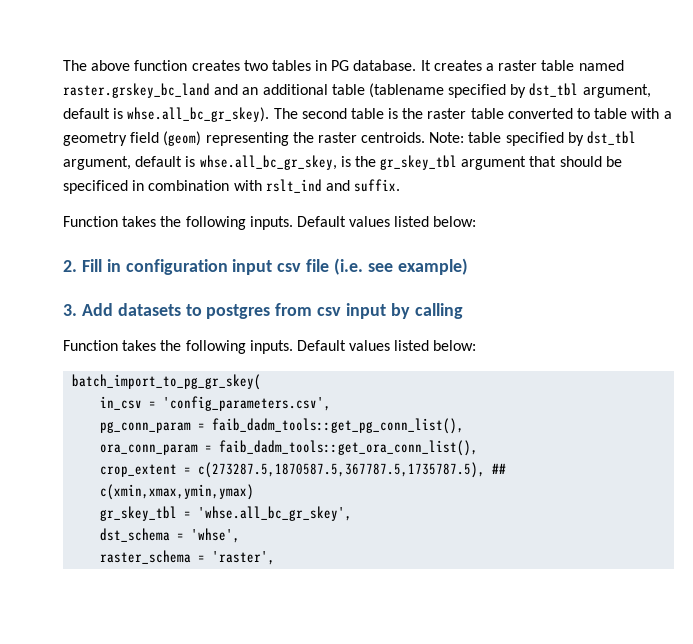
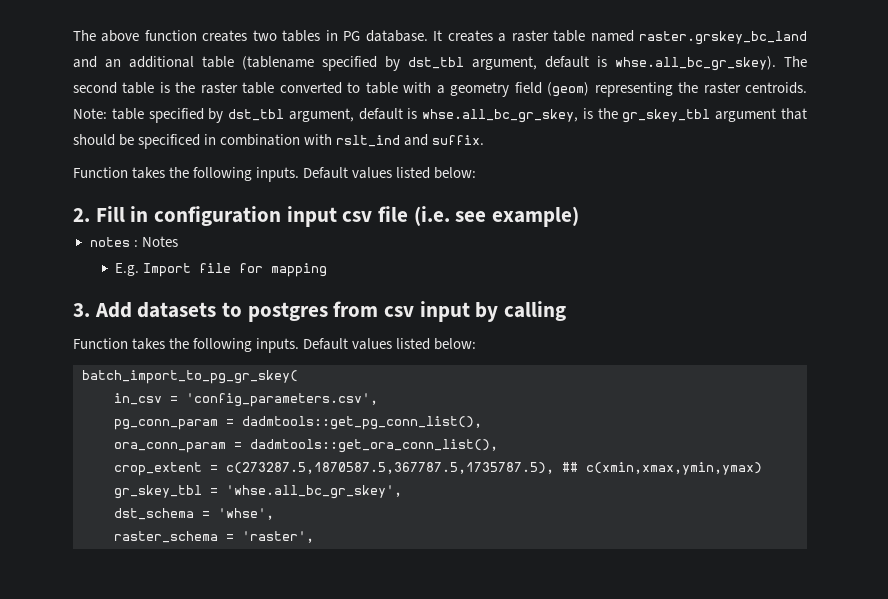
+ notes : Notes
+ E.g. Import file for mapping
- pg_conn_param = faib_dadm_tools::get_pg_conn_list(),
+ pg_conn_param = dadmtools::get_pg_conn_list(),
- ora_conn_param = faib_dadm_tools::get_ora_conn_list(),
+ ora_conn_param = dadmtools::get_ora_conn_list(),

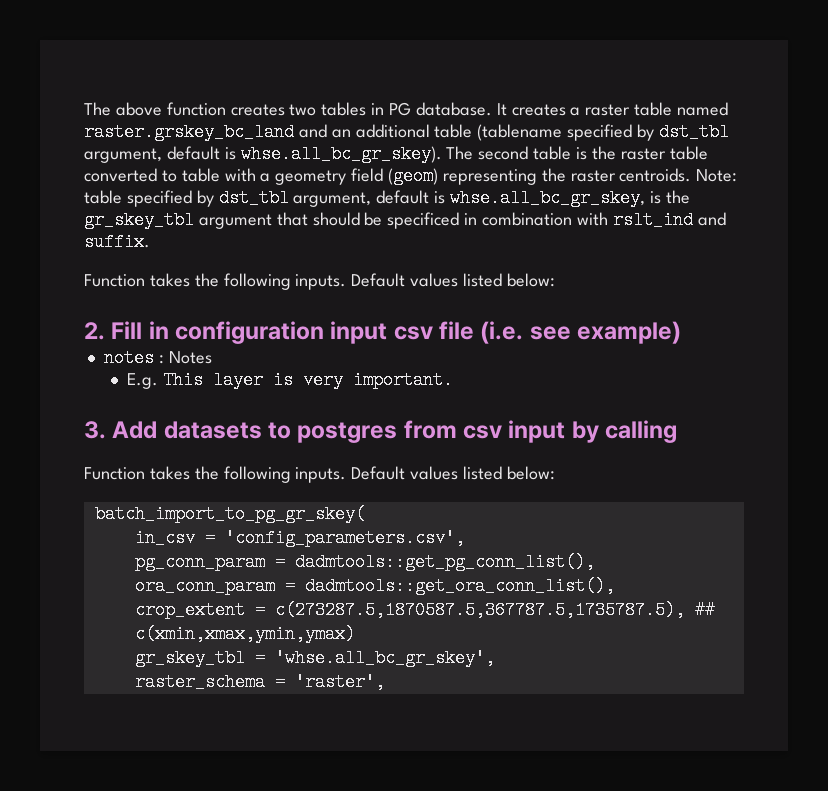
- E.g. Import file for mapping
+ E.g. This layer is very important.
- dst_schema = 'whse',

